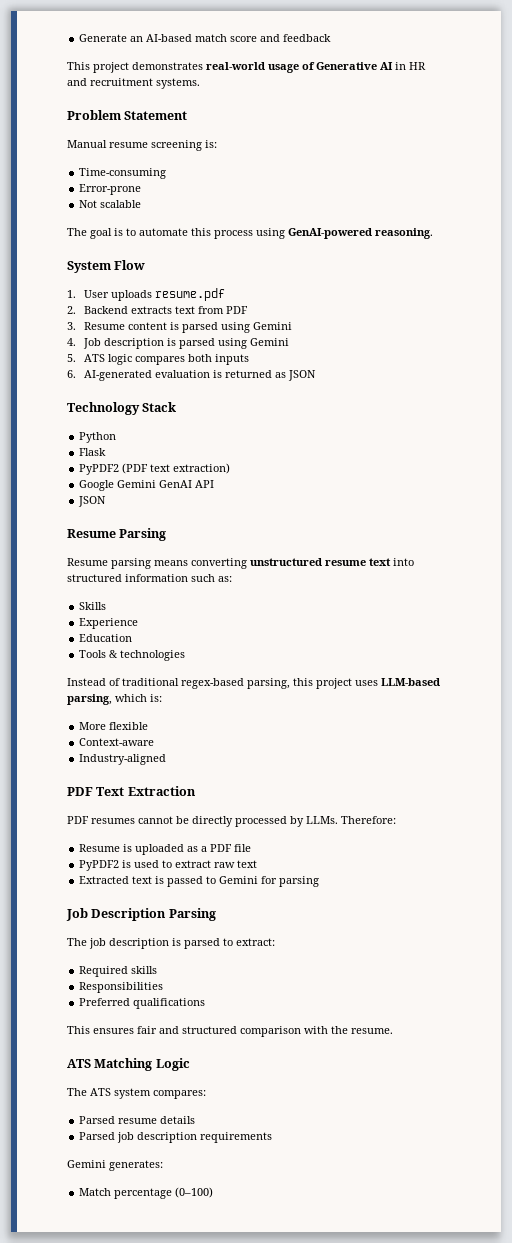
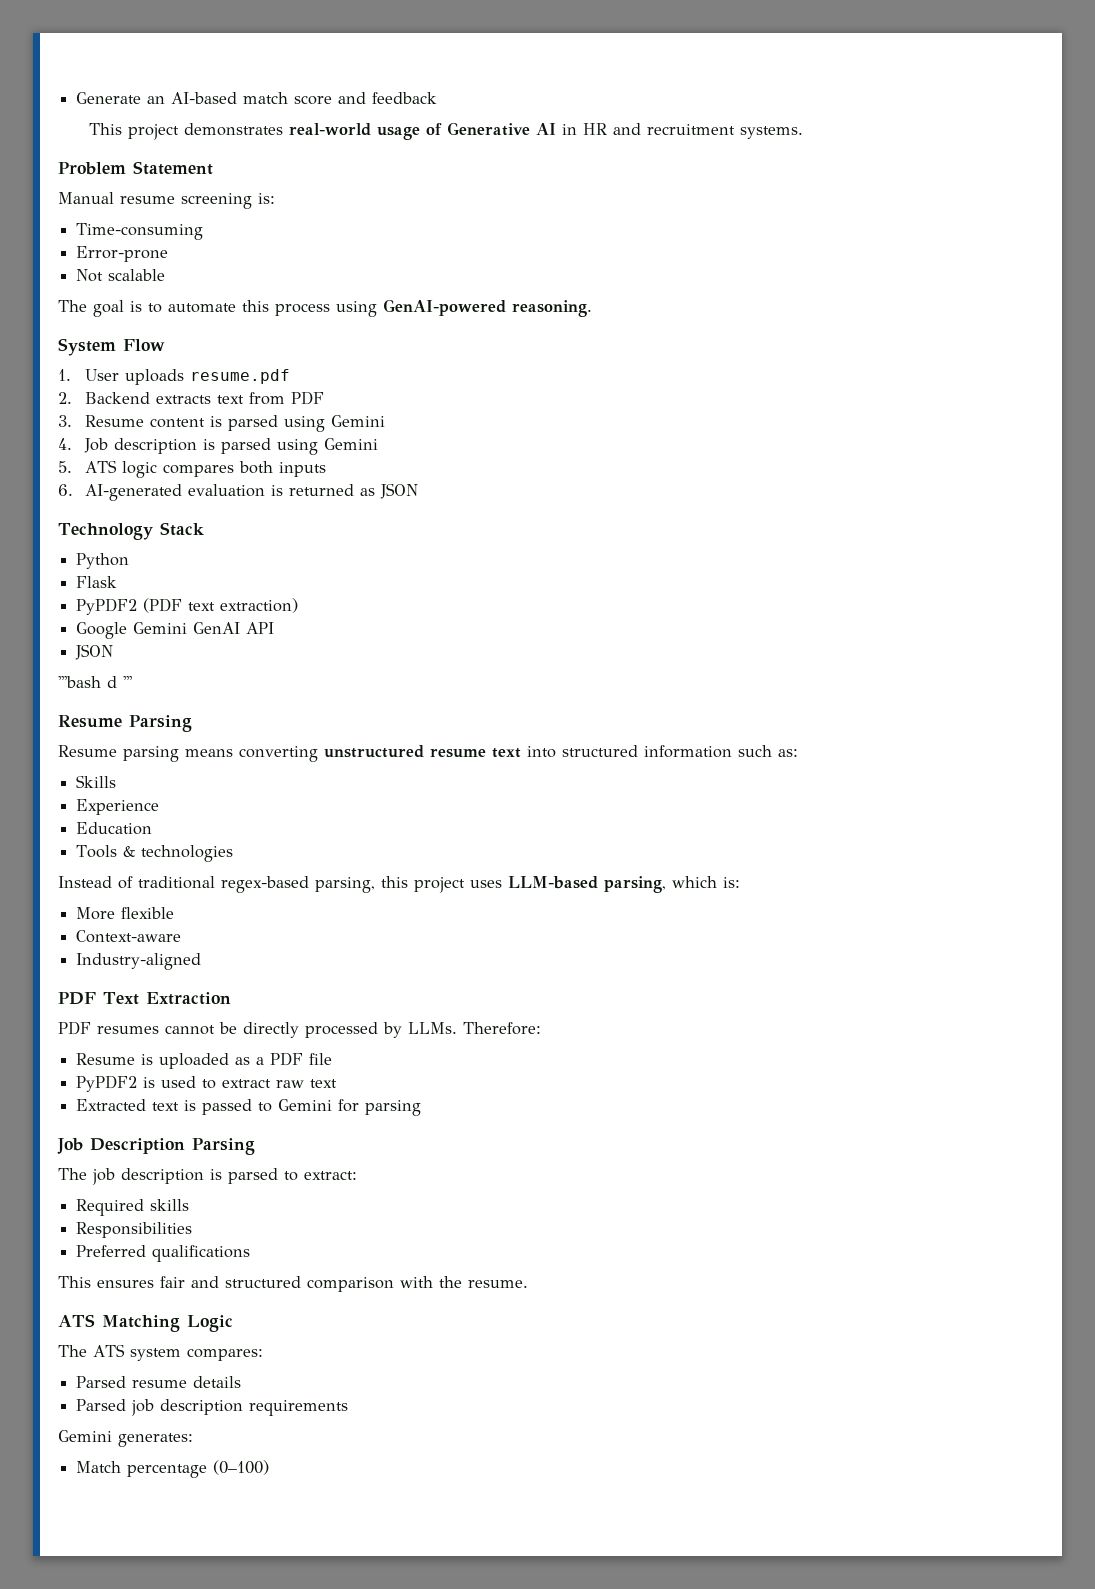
+ '''bash d '''

